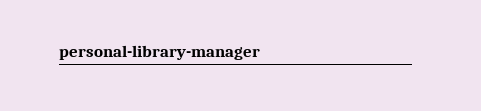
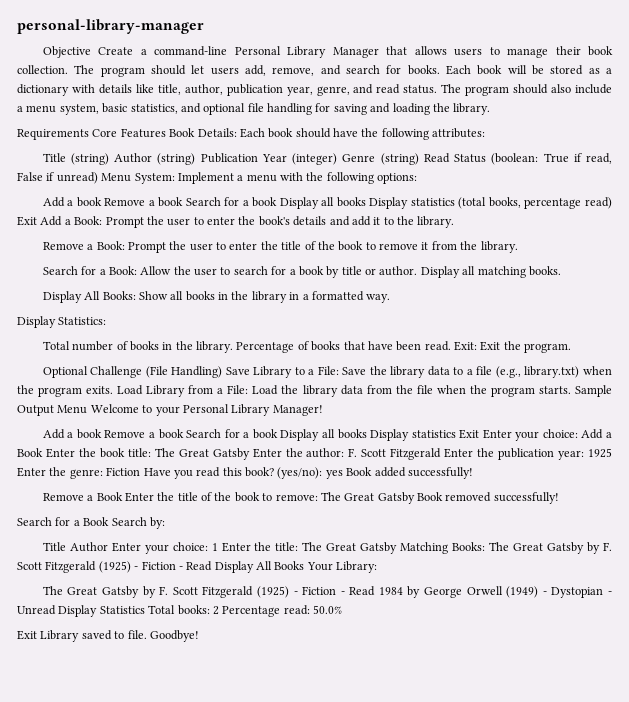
+ Objective Create a command-line Personal Library Manager that allows users to manage their book collection. The program should let users add, remove, and search for books. Each book will be stored as a dictionary with details like title, author, publication year, genre, and read status. The program should also include a menu system, basic statistics, and optional file handling for saving and loading the library.
+ Requirements Core Features Book Details: Each book should have the following attributes:
+ Title (string) Author (string) Publication Year (integer) Genre (string) Read Status (boolean: True if read, False if unread) Menu System: Implement a menu with the following options:
+ Add a book Remove a book Search for a book Display all books Display statistics (total books, percentage read) Exit Add a Book: Prompt the user to enter the book's details and add it to the library.
+ Remove a Book: Prompt the user to enter the title of the book to remove it from the library.
+ Search for a Book: Allow the user to search for a book by title or author. Display all matching books.
+ Display All Books: Show all books in the library in a formatted way.
+ Display Statistics:
+ Total number of books in the library. Percentage of books that have been read. Exit: Exit the program.
+ Optional Challenge (File Handling) Save Library to a File: Save the library data to a file (e.g., library.txt) when the program exits. Load Library from a File: Load the library data from the file when the program starts. Sample Output Menu Welcome to your Personal Library Manager!
+ Add a book Remove a book Search for a book Display all books Display statistics Exit Enter your choice: Add a Book Enter the book title: The Great Gatsby Enter the author: F. Scott Fitzgerald Enter the publication year: 1925 Enter the genre: Fiction Have you read this book? (yes/no): yes Book added successfully!
+ Remove a Book Enter the title of the book to remove: The Great Gatsby Book removed successfully!
+ Search for a Book Search by:
+ Title Author Enter your choice: 1 Enter the title: The Great Gatsby Matching Books: The Great Gatsby by F. Scott Fitzgerald (1925) - Fiction - Read Display All Books Your Library:
+ The Great Gatsby by F. Scott Fitzgerald (1925) - Fiction - Read 1984 by George Orwell (1949) - Dystopian - Unread Display Statistics Total books: 2 Percentage read: 50.0%
+ Exit Library saved to file. Goodbye!

